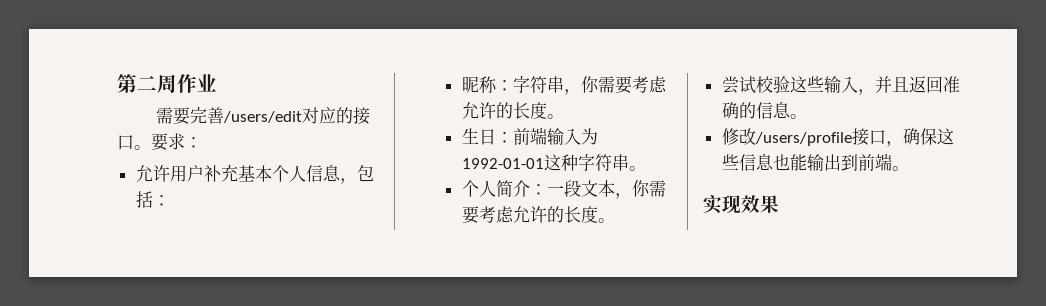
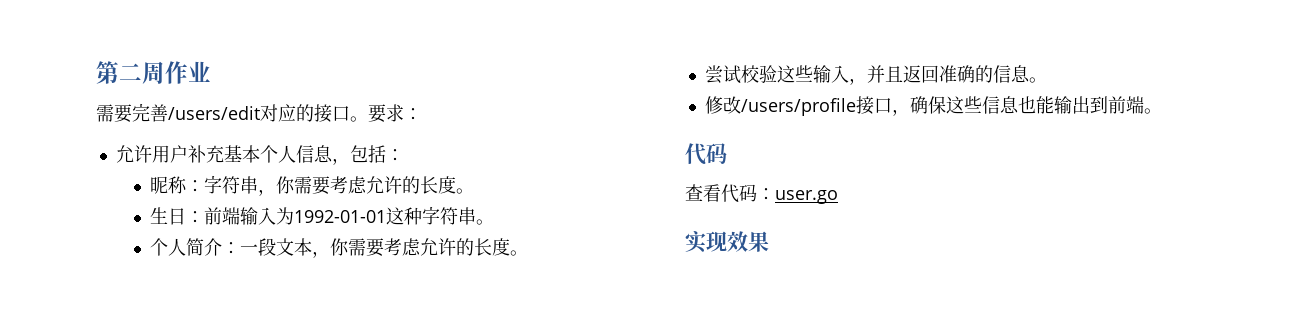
  修改/users/profile接口，确保这些信息也能输出到前端。
+ 代码
+ 查看代码：user.go

